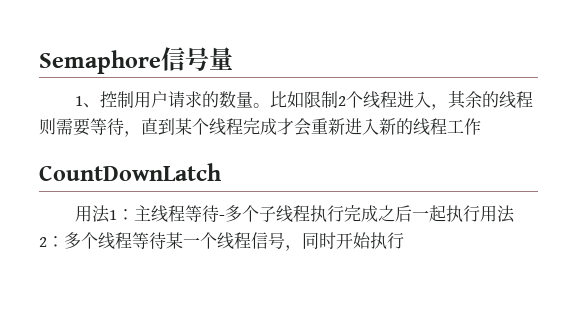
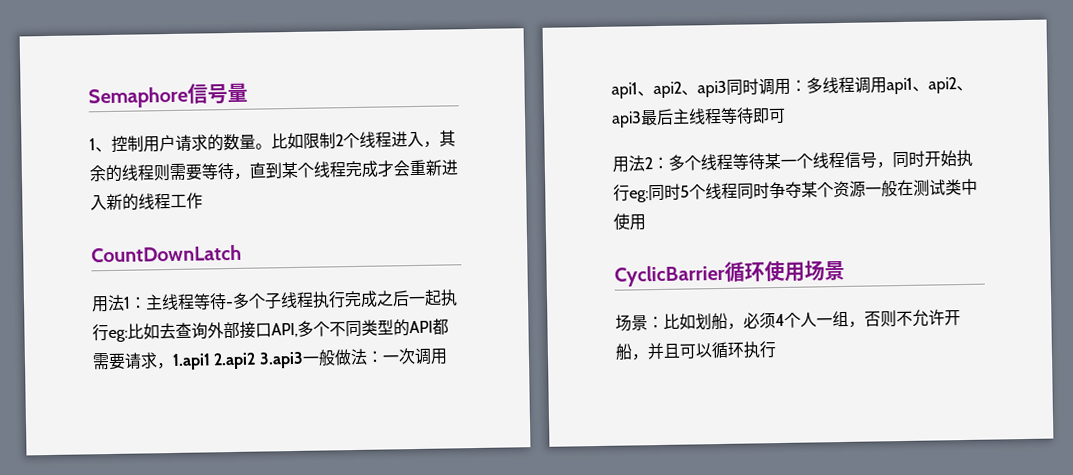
- 用法1：主线程等待-多个子线程执行完成之后一起执行用法2：多个线程等待某一个线程信号，同时开始执行
+ 用法1：主线程等待-多个子线程执行完成之后一起执行eg:比如去查询外部接口API,多个不同类型的API都需要请求，1.api1 2.api2 3.api3一般做法：一次调用api1、api2、api3同时调用：多线程调用api1、api2、api3最后主线程等待即可
+ 用法2：多个线程等待某一个线程信号，同时开始执行eg:同时5个线程同时争夺某个资源一般在测试类中使用
+ CyclicBarrier循环使用场景
+ 场景：比如划船，必须4个人一组，否则不允许开船，并且可以循环执行

